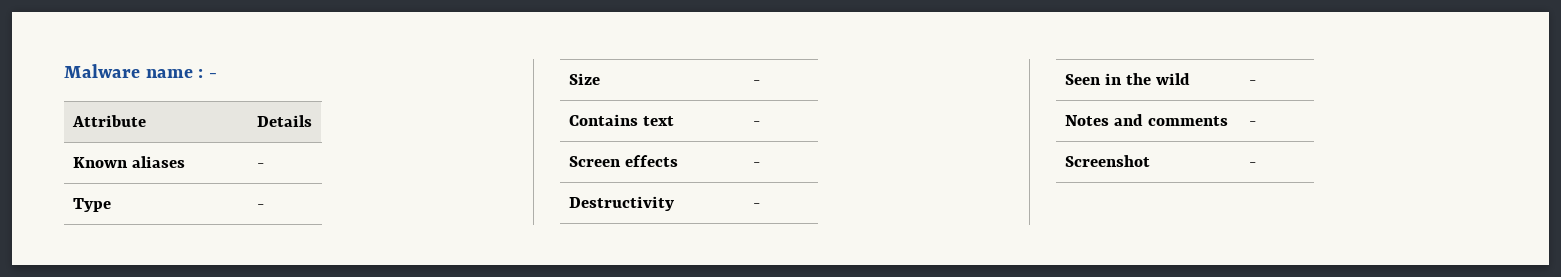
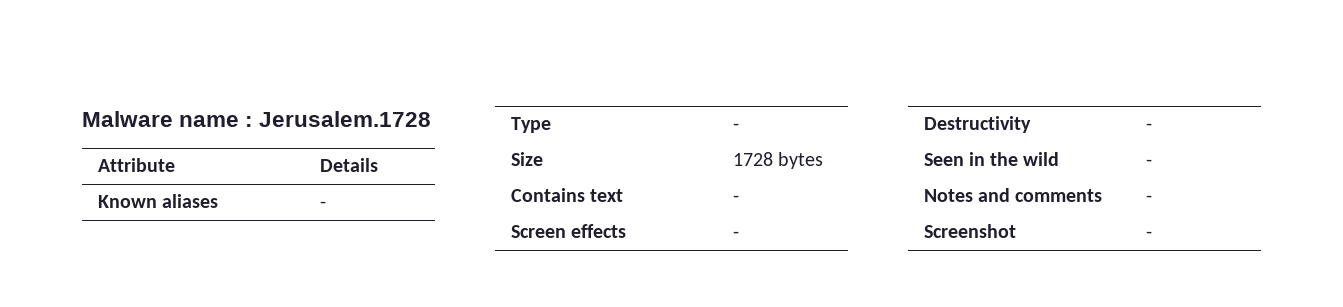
- Malware name : -
+ Malware name : Jerusalem.1728
- Size | -
+ Size | 1728 bytes

